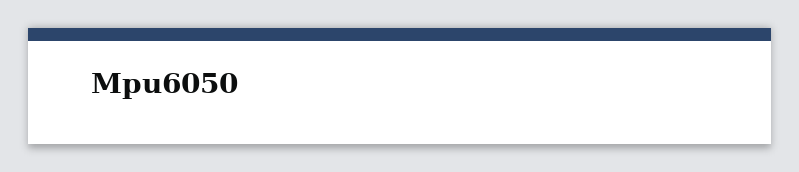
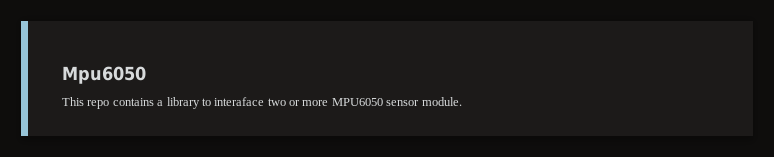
+ This repo contains a library to interaface two or more MPU6050 sensor module.

